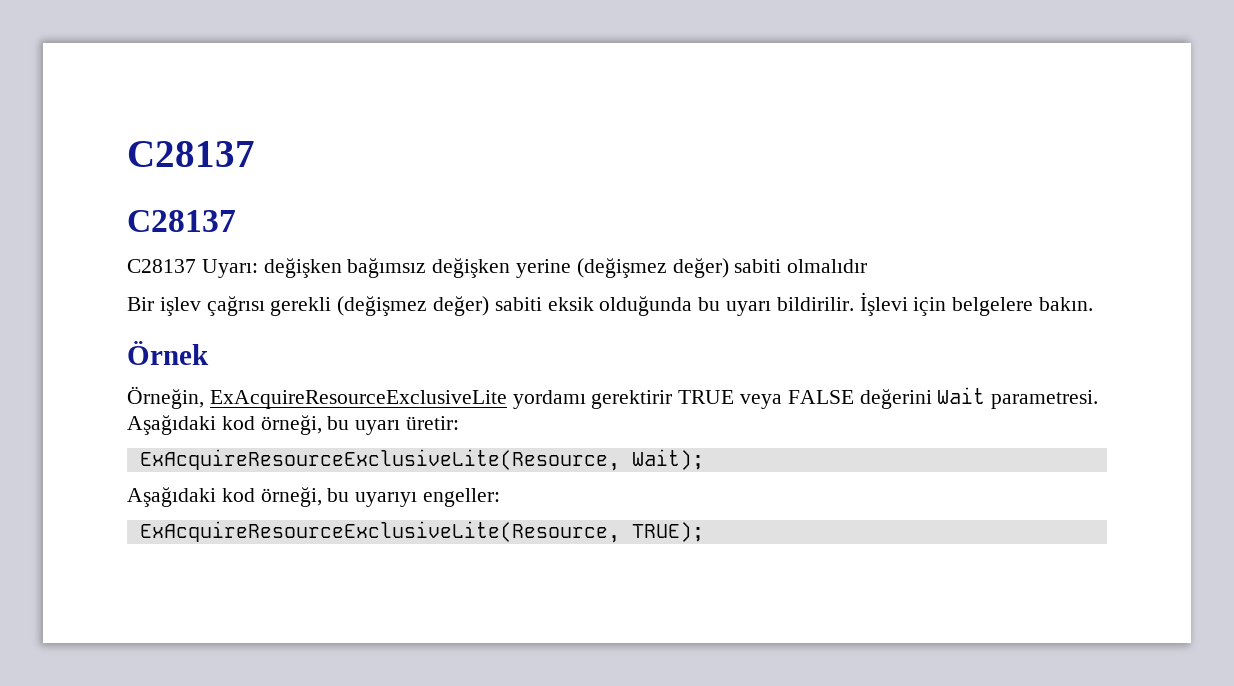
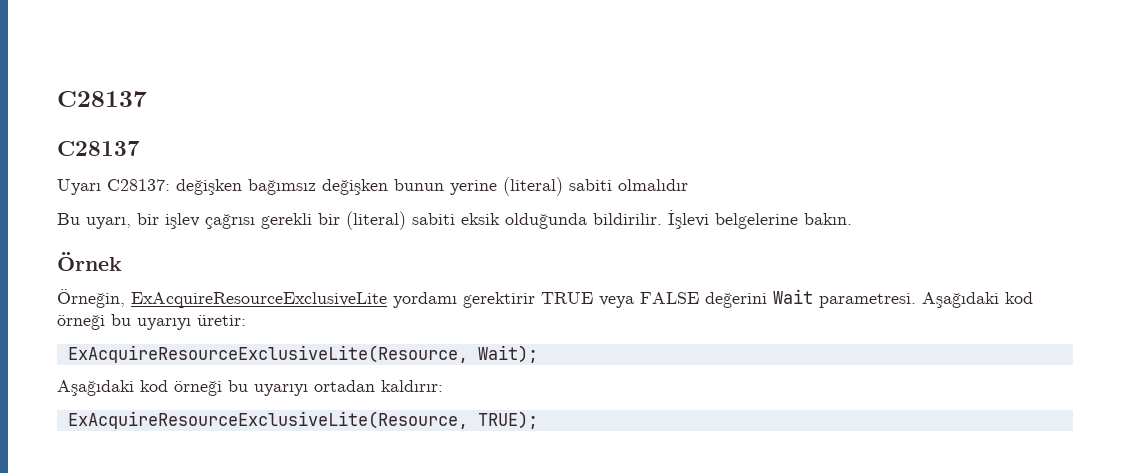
- C28137 Uyarı: değişken bağımsız değişken yerine (değişmez değer) sabiti olmalıdır
+ Uyarı C28137: değişken bağımsız değişken bunun yerine (literal) sabiti olmalıdır
- Bir işlev çağrısı gerekli (değişmez değer) sabiti eksik olduğunda bu uyarı bildirilir. İşlevi için belgelere bakın.
+ Bu uyarı, bir işlev çağrısı gerekli bir (literal) sabiti eksik olduğunda bildirilir. İşlevi belgelerine bakın.
- Aşağıdaki kod örneği, bu uyarı üretir:
+ Aşağıdaki kod örneği bu uyarıyı üretir:
- Aşağıdaki kod örneği, bu uyarıyı engeller:
+ Aşağıdaki kod örneği bu uyarıyı ortadan kaldırır:

